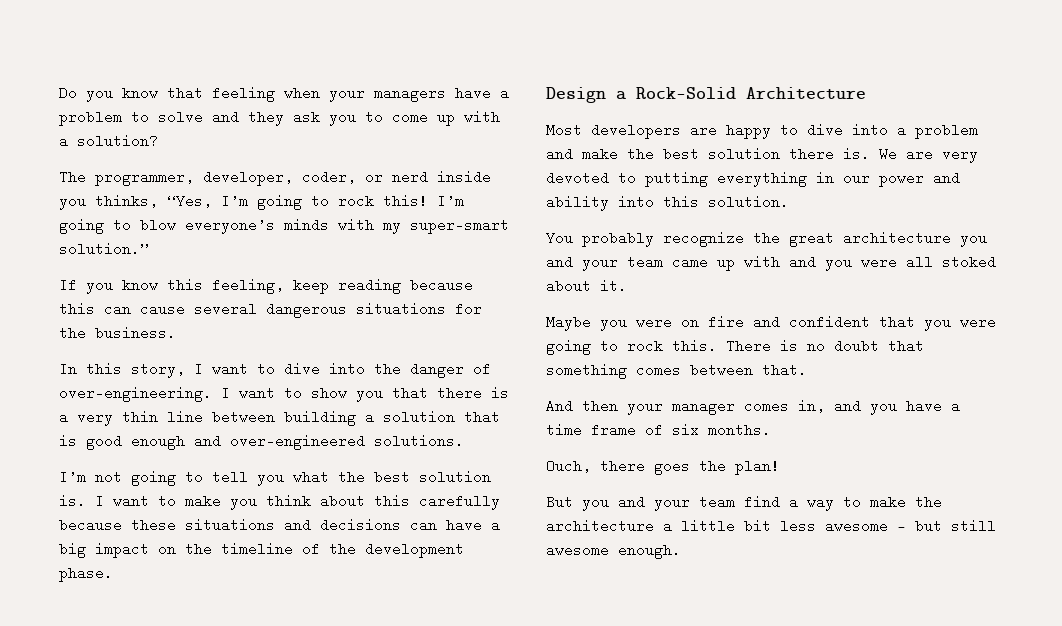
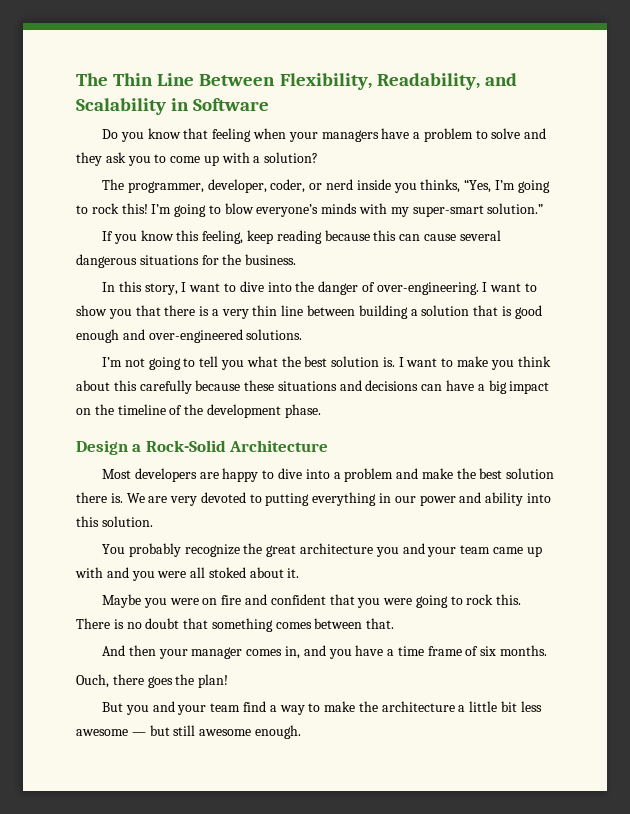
+ The Thin Line Between Flexibility, Readability, and Scalability in Software

